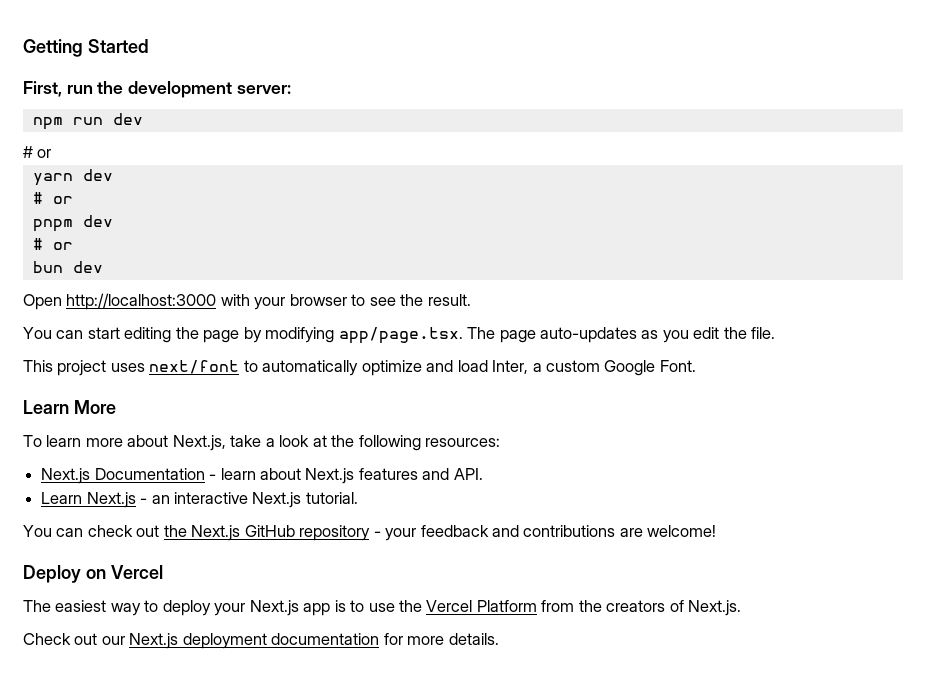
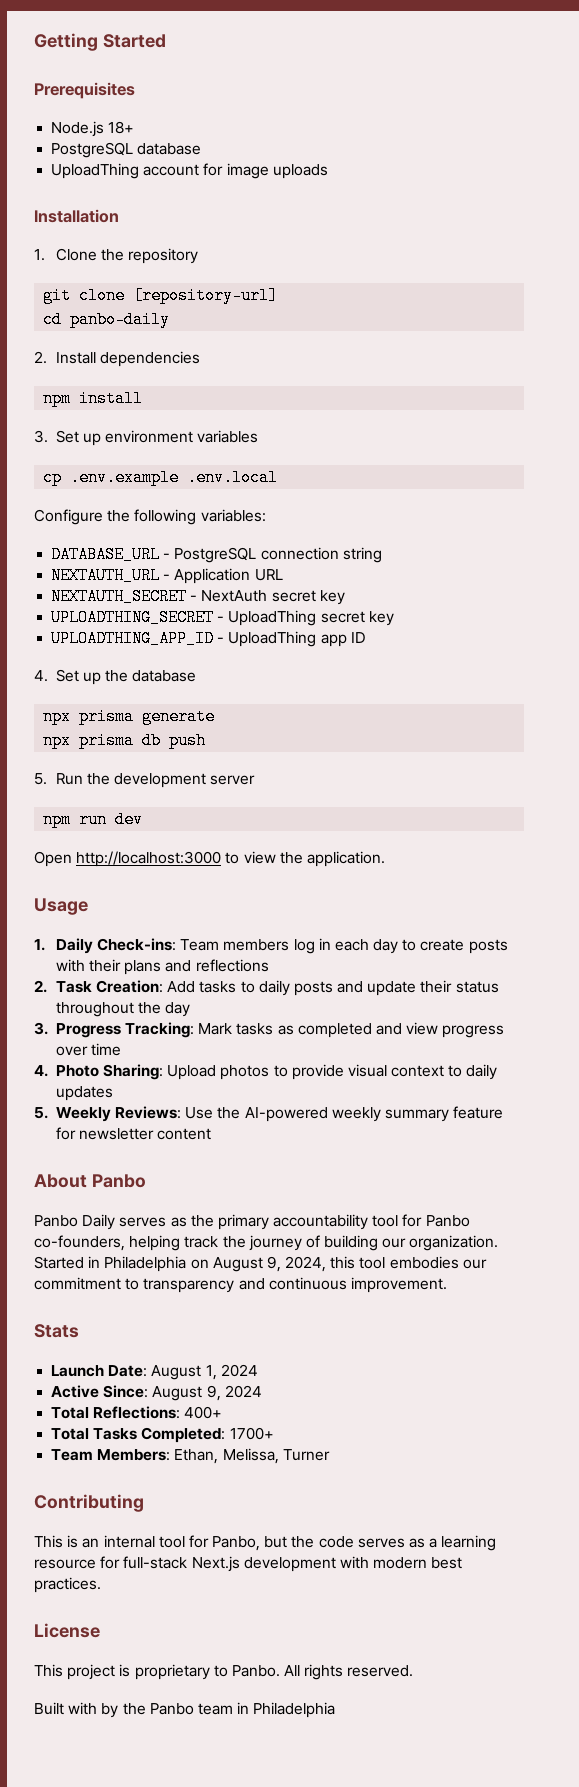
- First, run the development server:
+ Prerequisites
+ Node.js 18+
+ PostgreSQL database
+ UploadThing account for image uploads
+ Installation
+ 1. Clone the repository
+ git clone [repository-url]
+ cd panbo-daily
+ 2. Install dependencies
+ npm install
+ 3. Set up environment variables
+ cp .env.example .env.local
+ Configure the following variables:
+ DATABASE_URL - PostgreSQL connection string
+ NEXTAUTH_URL - Application URL
+ NEXTAUTH_SECRET - NextAuth secret key
+ UPLOADTHING_SECRET - UploadThing secret key
+ UPLOADTHING_APP_ID - UploadThing app ID
+ 4. Set up the database
+ npx prisma generate
+ npx prisma db push
+ 5. Run the development server
  npm run dev
- # or
- yarn dev
- # or
- pnpm dev
- # or
- bun dev
- Open http://localhost:3000 with your browser to see the result.
- You can start editing the page by modifying app/page.tsx. The page auto-updates as you edit the file.
- This project uses next/font to automatically optimize and load Inter, a custom Google Font.
- Learn More
- To learn more about Next.js, take a look at the following resources:
- Next.js Documentation - learn about Next.js features and API.
- Learn Next.js - an interactive Next.js tutorial.
- You can check out the Next.js GitHub repository - your feedback and contributions are welcome!
- Deploy on Vercel
- The easiest way to deploy your Next.js app is to use the Vercel Platform from the creators of Next.js.
- Check out our Next.js deployment documentation for more details.
+ Open http://localhost:3000 to view the application.
+ Usage
+ 1. Daily Check-ins: Team members log in each day to create posts with their plans and reflections
+ 2. Task Creation: Add tasks to daily posts and update their status throughout the day
+ 3. Progress Tracking: Mark tasks as completed and view progress over time
+ 4. Photo Sharing: Upload photos to provide visual context to daily updates
+ 5. Weekly Reviews: Use the AI-powered weekly summary feature for newsletter content
+ About Panbo
+ Panbo Daily serves as the primary accountability tool for Panbo co-founders, helping track the journey of building our organization. Started in Philadelphia on August 9, 2024, this tool embodies our commitment to transparency and continuous improvement.
+ Stats
+ Launch Date: August 1, 2024
+ Active Since: August 9, 2024
+ Total Reflections: 400+
+ Total Tasks Completed: 1700+
+ Team Members: Ethan, Melissa, Turner
+ Contributing
+ This is an internal tool for Panbo, but the code serves as a learning resource for full-stack Next.js development with modern best practices.
+ License
+ This project is proprietary to Panbo. All rights reserved.
+ Built with by the Panbo team in Philadelphia

